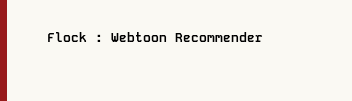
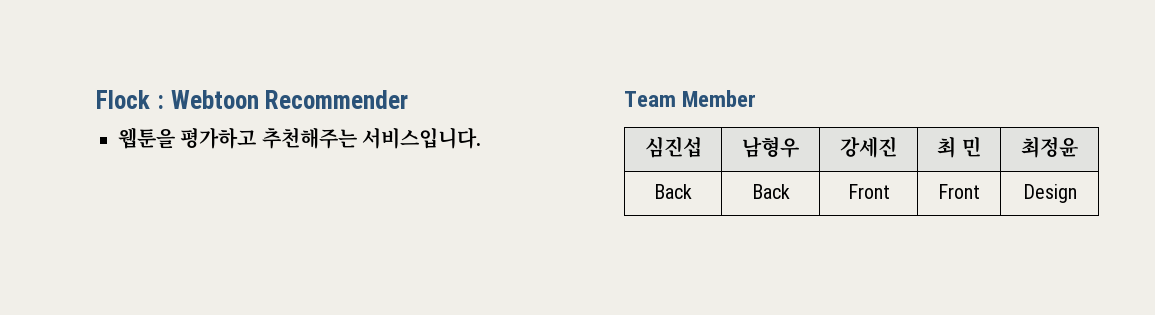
+ 웹툰을 평가하고 추천해주는 서비스입니다.
+ Team Member
+ 심진섭 | 남형우 | 강세진 | 최 민 | 최정윤
+ Back | Back | Front | Front | Design

